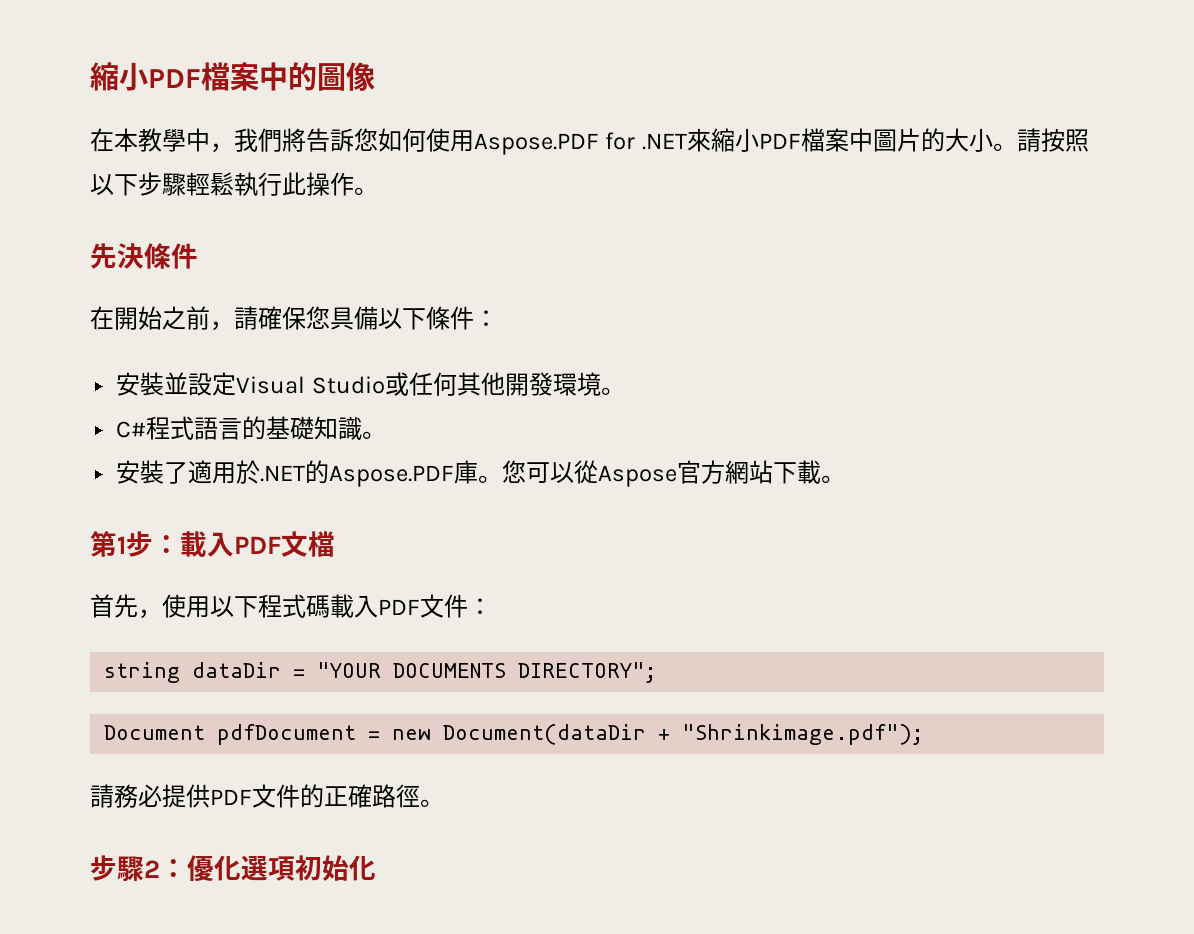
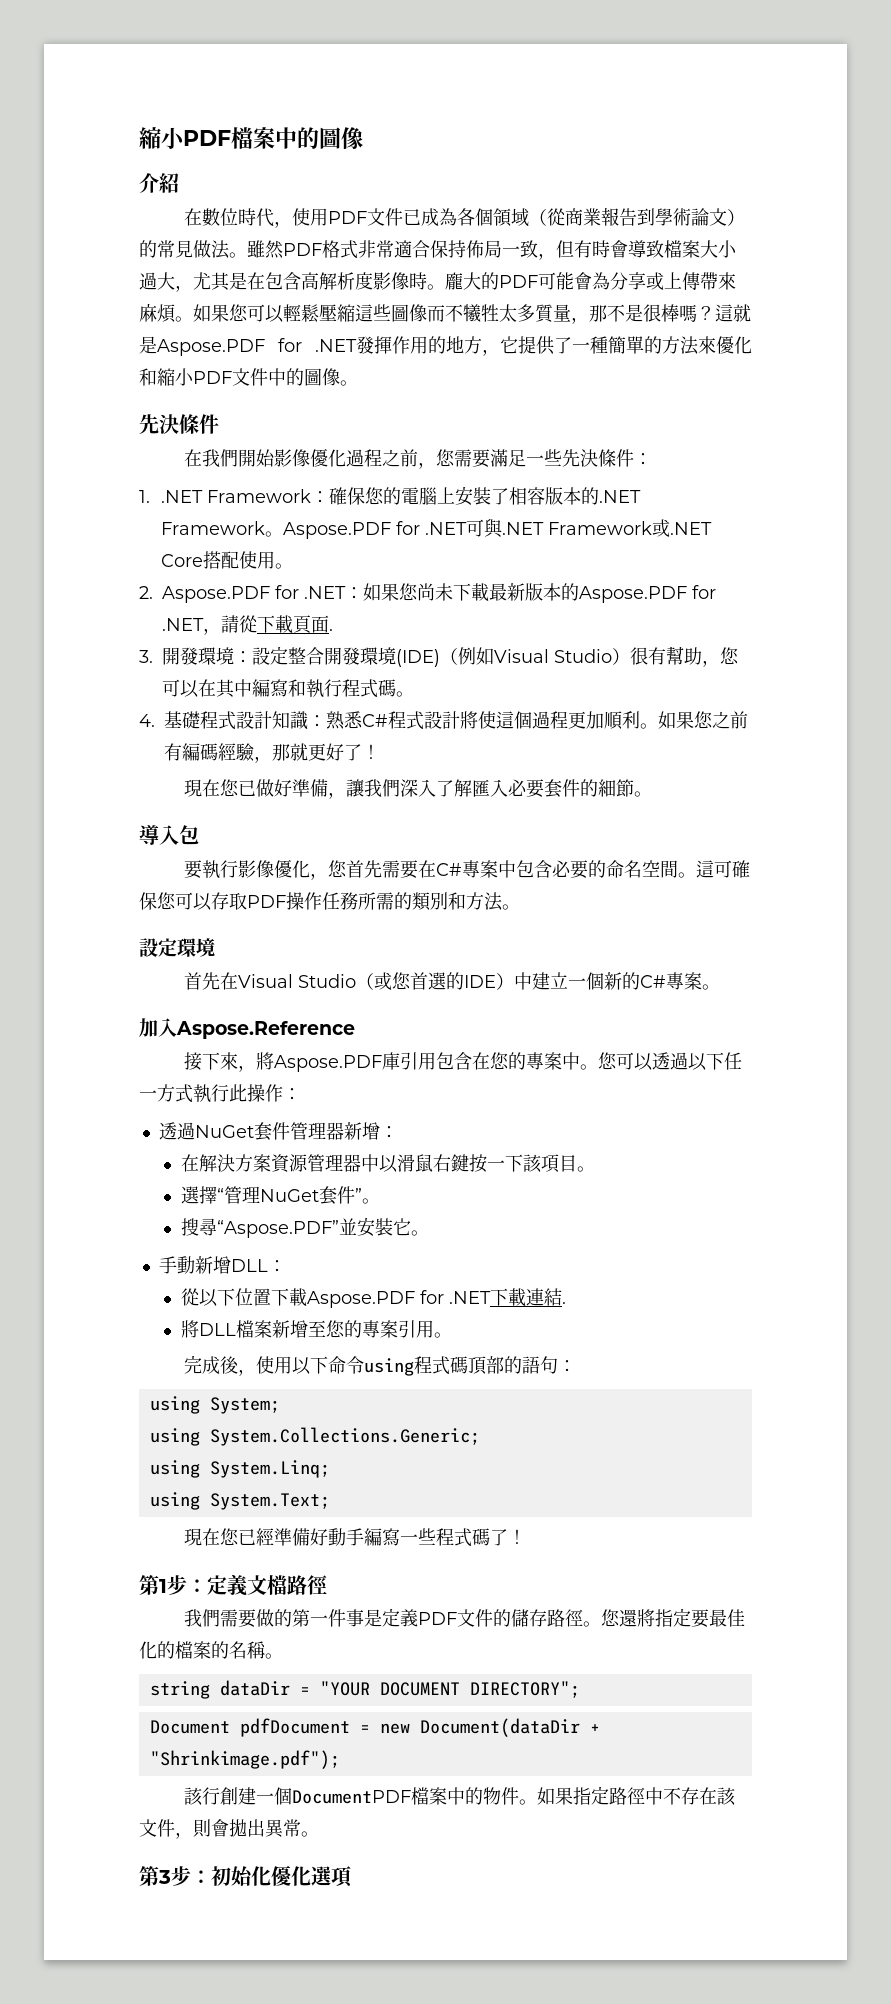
- 在本教學中，我們將告訴您如何使用Aspose.PDF for .NET來縮小PDF檔案中圖片的大小。請按照以下步驟輕鬆執行此操作。
+ 介紹
+ 在數位時代，使用PDF文件已成為各個領域（從商業報告到學術論文）的常見做法。雖然PDF格式非常適合保持佈局一致，但有時會導致檔案大小過大，尤其是在包含高解析度影像時。龐大的PDF可能會為分享或上傳帶來麻煩。如果您可以輕鬆壓縮這些圖像而不犧牲太多質量，那不是很棒嗎？這就是Aspose.PDF for .NET發揮作用的地方，它提供了一種簡單的方法來優化和縮小PDF文件中的圖像。
  先決條件
- 在開始之前，請確保您具備以下條件：
- 安裝並設定Visual Studio或任何其他開發環境。
- C#程式語言的基礎知識。
- 安裝了適用於.NET的Aspose.PDF庫。您可以從Aspose官方網站下載。
+ 在我們開始影像優化過程之前，您需要滿足一些先決條件：
+ 1. .NET Framework：確保您的電腦上安裝了相容版本的.NET Framework。Aspose.PDF for .NET可與.NET Framework或.NET Core搭配使用。
+ 2. Aspose.PDF for .NET：如果您尚未下載最新版本的Aspose.PDF for .NET，請從下載頁面.
+ 3.開發環境：設定整合開發環境(IDE)（例如Visual Studio）很有幫助，您可以在其中編寫和執行程式碼。
+ 4.基礎程式設計知識：熟悉C#程式設計將使這個過程更加順利。如果您之前有編碼經驗，那就更好了！
+ 現在您已做好準備，讓我們深入了解匯入必要套件的細節。
+ 導入包
+ 要執行影像優化，您首先需要在C#專案中包含必要的命名空間。這可確保您可以存取PDF操作任務所需的類別和方法。
+ 設定環境
+ 首先在Visual Studio（或您首選的IDE）中建立一個新的C#專案。
+ 加入Aspose.Reference
+ 接下來，將Aspose.PDF庫引用包含在您的專案中。您可以透過以下任一方式執行此操作：
+ 透過NuGet套件管理器新增：
+ 在解決方案資源管理器中以滑鼠右鍵按一下該項目。
+ 選擇“管理NuGet套件”。
+ 搜尋“Aspose.PDF”並安裝它。
+ 手動新增DLL：
+ 從以下位置下載Aspose.PDF for .NET下載連結.
+ 將DLL檔案新增至您的專案引用。
+ 完成後，使用以下命令using程式碼頂部的語句：
+ using System;
+ using System.Collections.Generic;
+ using System.Linq;
+ using System.Text;
+ 現在您已經準備好動手編寫一些程式碼了！
- 第1步：載入PDF文檔
- 首先，使用以下程式碼載入PDF文件：
+ 第1步：定義文檔路徑
+ 我們需要做的第一件事是定義PDF文件的儲存路徑。您還將指定要最佳化的檔案的名稱。
- string dataDir = "YOUR DOCUMENTS DIRECTORY";
+ string dataDir = "YOUR DOCUMENT DIRECTORY";
- 請務必提供PDF文件的正確路徑。
- 步驟2：優化選項初始化
+ 該行創建一個DocumentPDF檔案中的物件。如果指定路徑中不存在該文件，則會拋出異常。
+ 第3步：初始化優化選項

